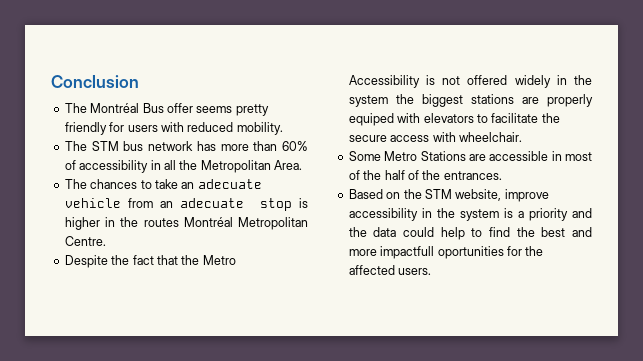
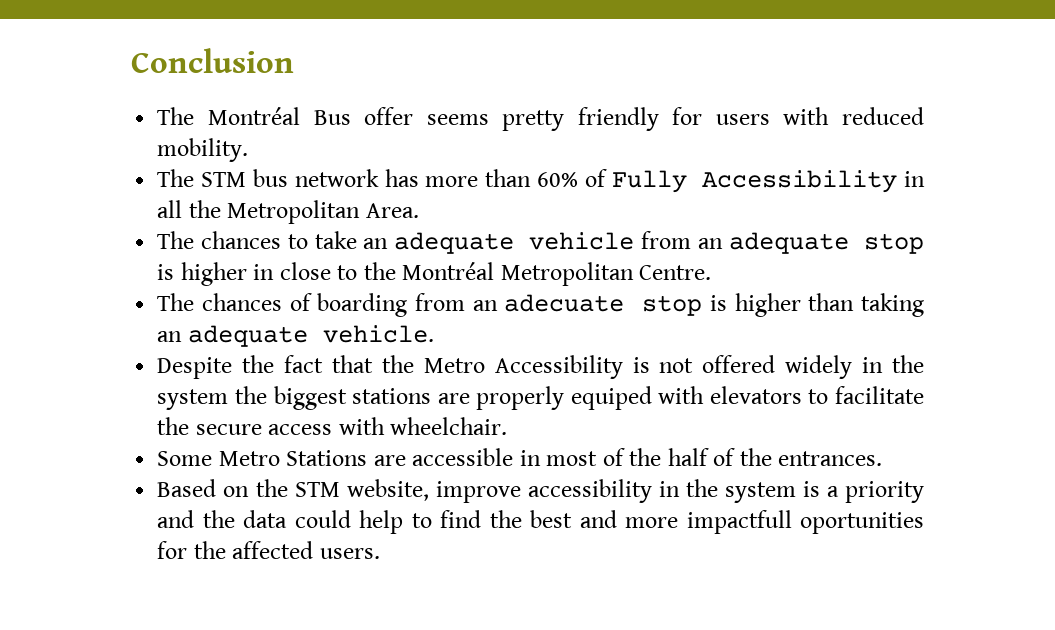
- The STM bus network has more than 60% of accessibility in all the Metropolitan Area.
+ The STM bus network has more than 60% of Fully Accessibility in all the Metropolitan Area.
- The chances to take an adecuate vehicle from an adecuate stop is higher in the routes Montréal Metropolitan Centre.
+ The chances to take an adequate vehicle from an adequate stop is higher in close to the Montréal Metropolitan Centre.
+ The chances of boarding from an adecuate stop is higher than taking an adequate vehicle.

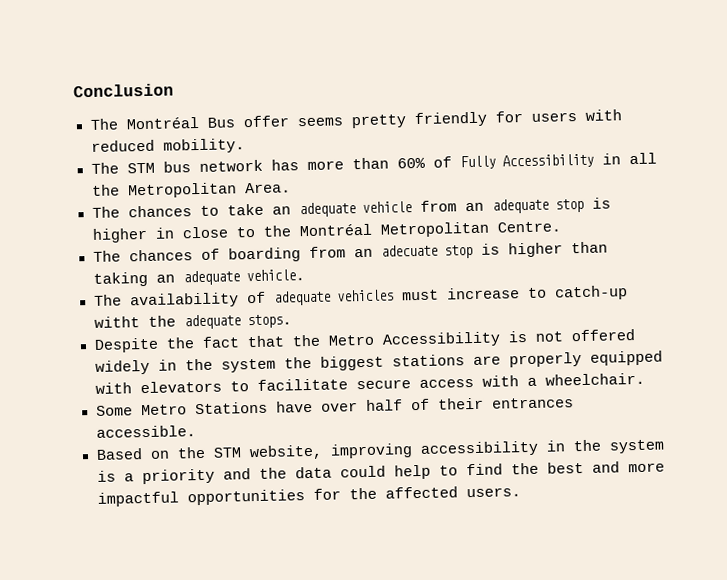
+ The availability of adequate vehicles must increase to catch-up witht the adequate stops.
- Despite the fact that the Metro Accessibility is not offered widely in the system the biggest stations are properly equiped with elevators to facilitate the secure access with wheelchair.
+ Despite the fact that the Metro Accessibility is not offered widely in the system the biggest stations are properly equipped with elevators to facilitate secure access with a wheelchair.
- Some Metro Stations are accessible in most of the half of the entrances.
+ Some Metro Stations have over half of their entrances accessible.
- Based on the STM website, improve accessibility in the system is a priority and the data could help to find the best and more impactfull oportunities for the affected users.
+ Based on the STM website, improving accessibility in the system is a priority and the data could help to find the best and more impactful opportunities for the affected users.

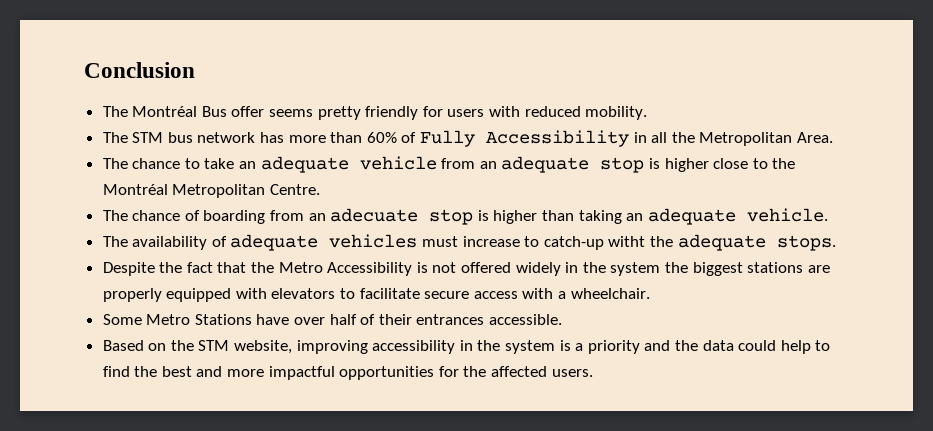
- The chances to take an adequate vehicle from an adequate stop is higher in close to the Montréal Metropolitan Centre.
+ The chance to take an adequate vehicle from an adequate stop is higher close to the Montréal Metropolitan Centre.
- The chances of boarding from an adecuate stop is higher than taking an adequate vehicle.
+ The chance of boarding from an adecuate stop is higher than taking an adequate vehicle.

